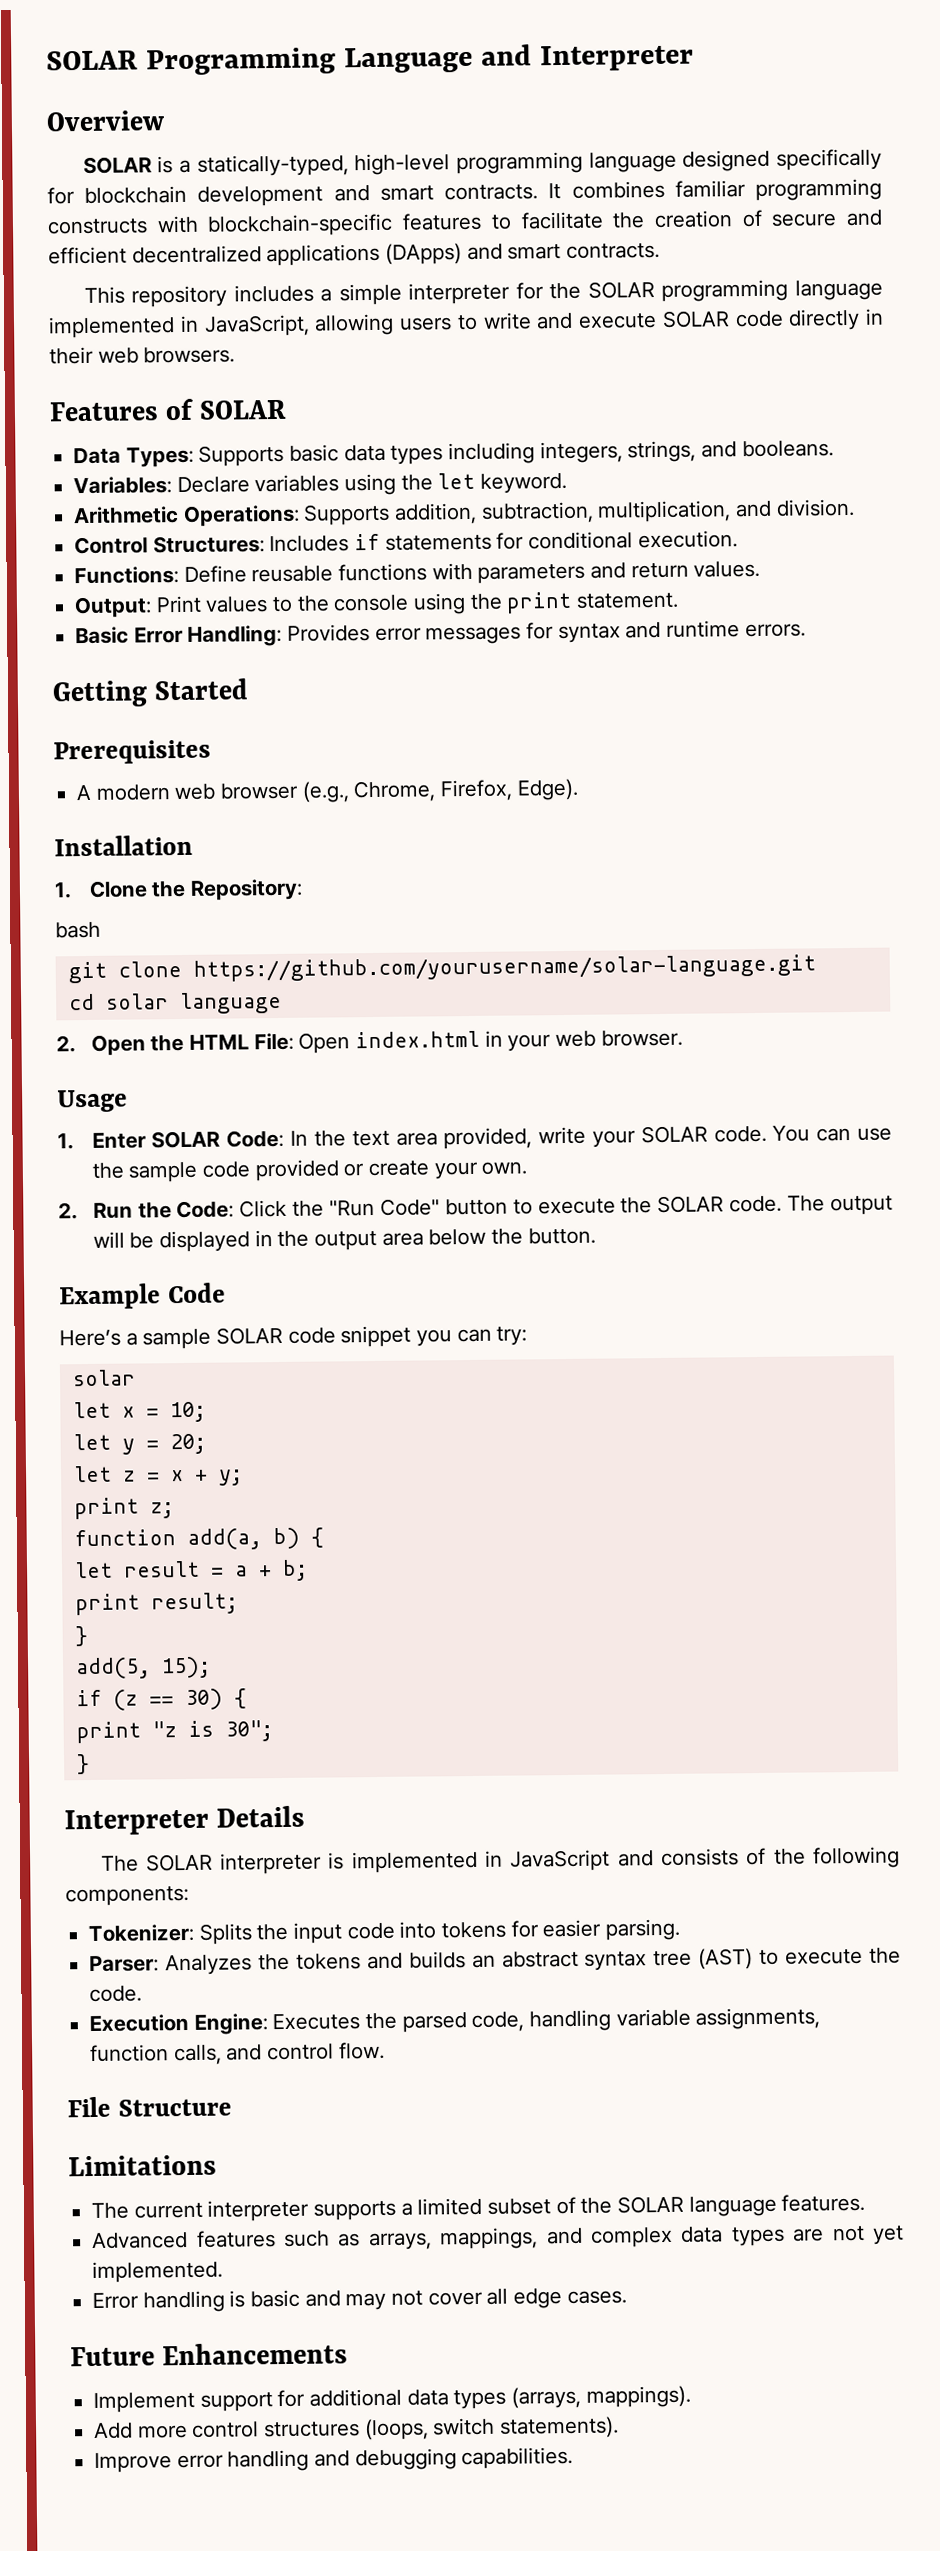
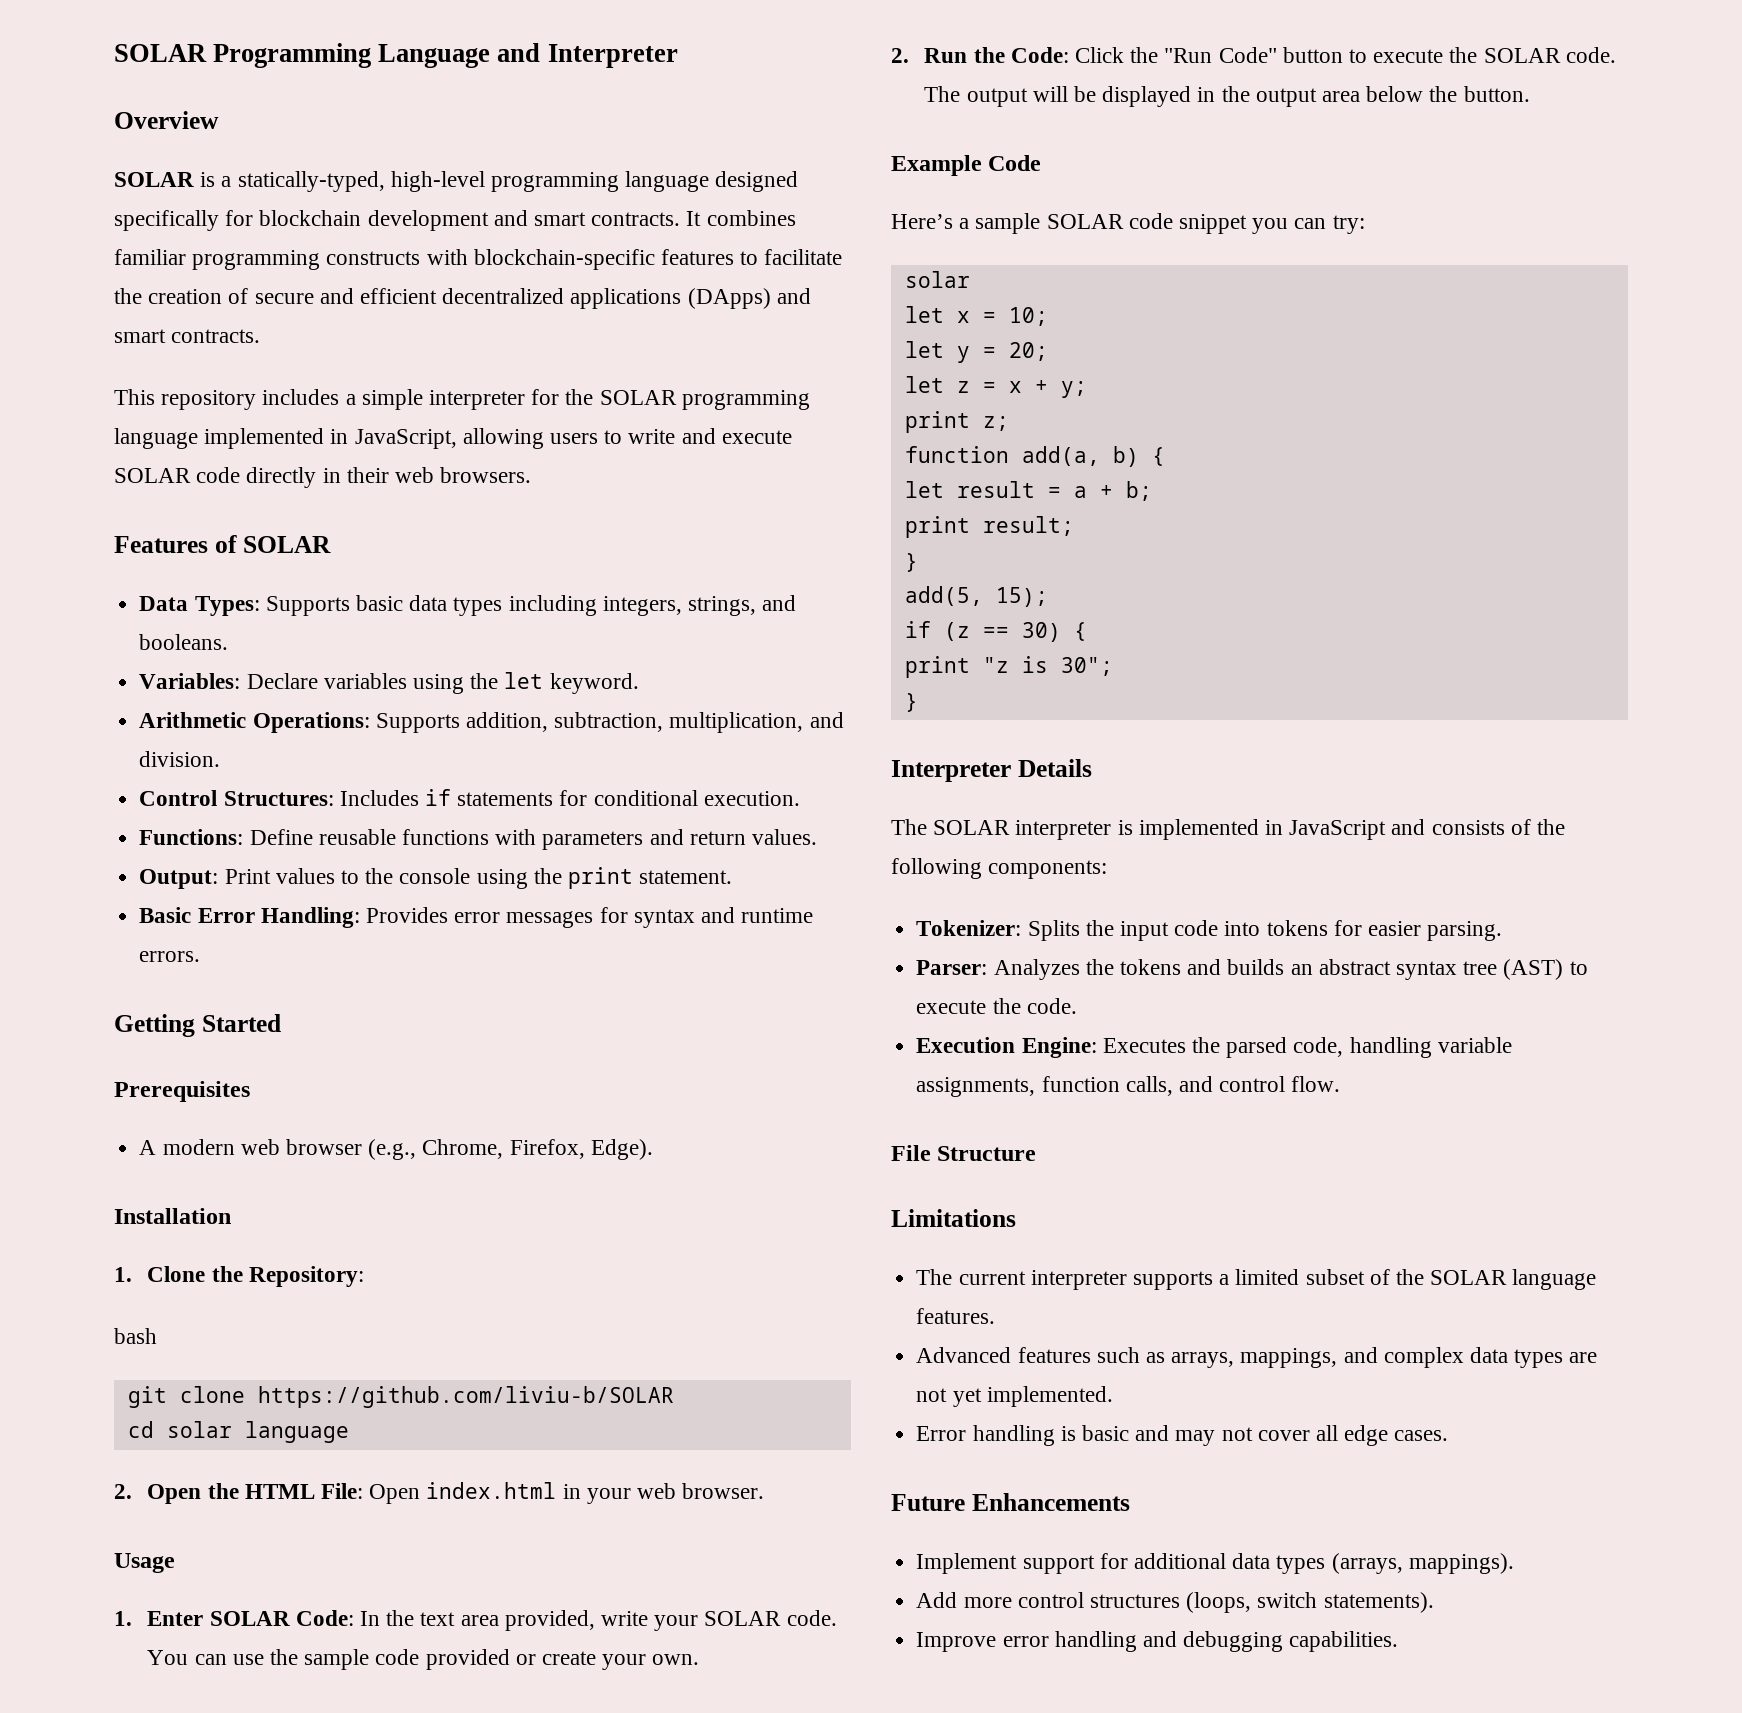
- git clone https://github.com/yourusername/solar-language.git
+ git clone https://github.com/liviu-b/SOLAR

